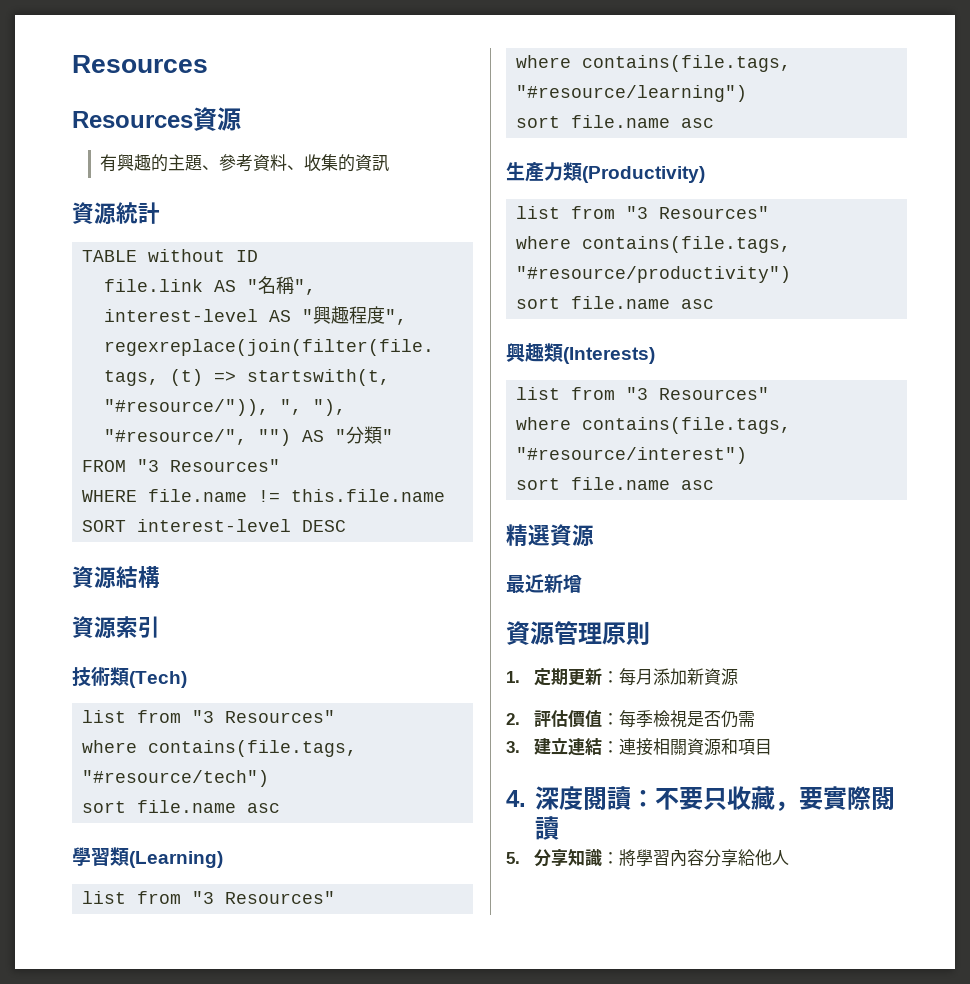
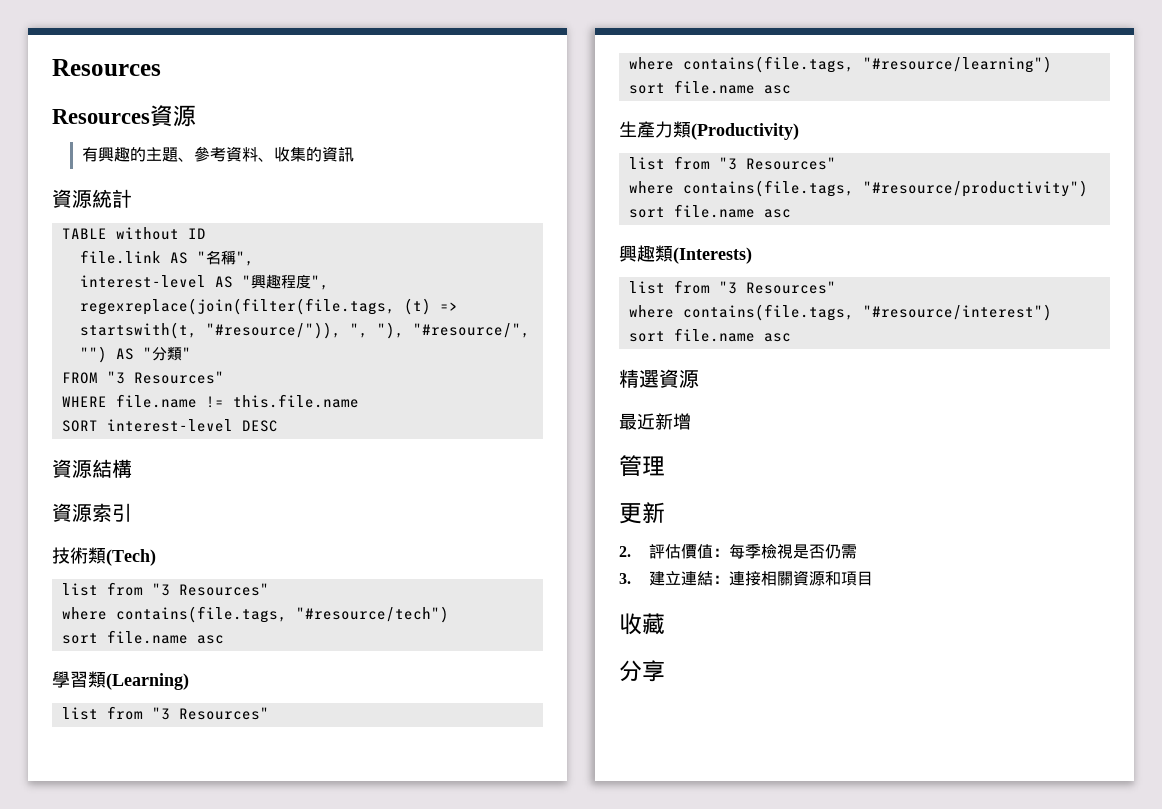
- 資源管理原則
- 1.定期更新：每月添加新資源
+ 管理
+ 更新
- 4.深度閱讀：不要只收藏，要實際閱讀
- 5.分享知識：將學習內容分享給他人
+ 收藏
+ 分享

